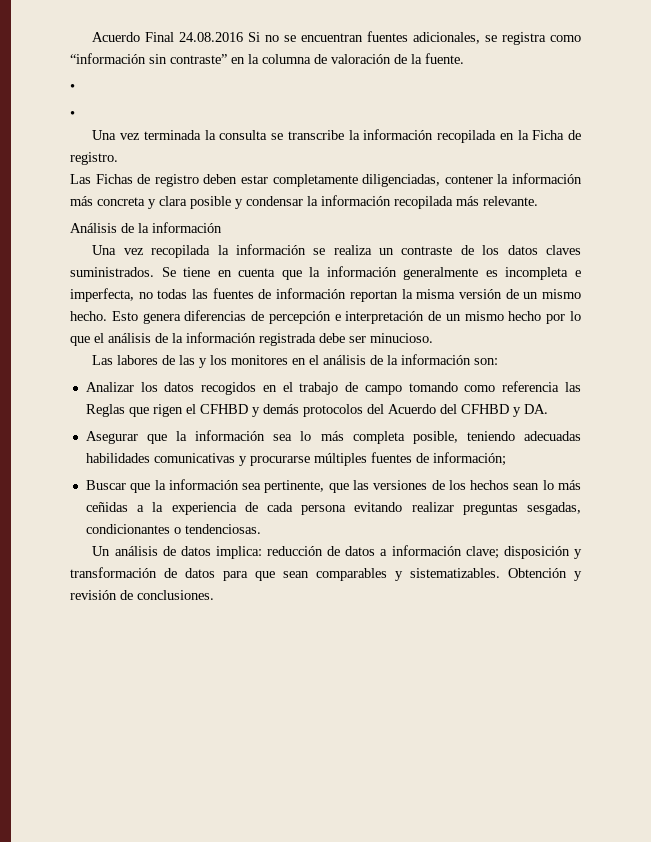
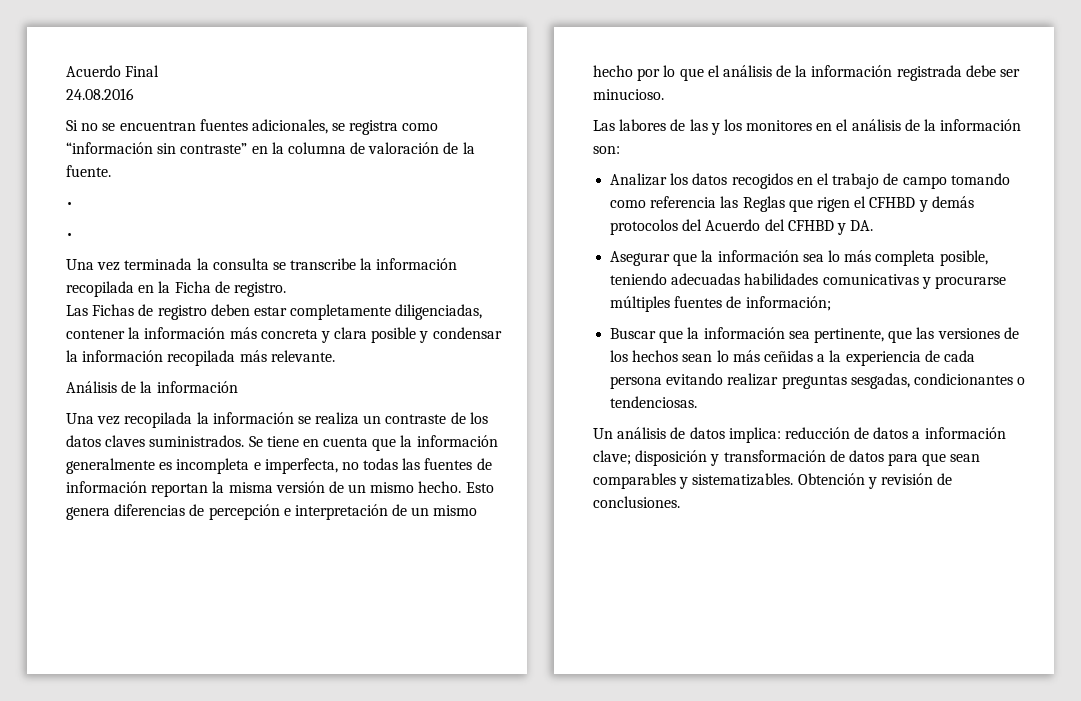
- Acuerdo Final 24.08.2016 Si no se encuentran fuentes adicionales, se registra como “información sin contraste” en la columna de valoración de la fuente.
+ Acuerdo Final
+ 24.08.2016
+ Si no se encuentran fuentes adicionales, se registra como “información sin contraste” en la columna de valoración de la fuente.

